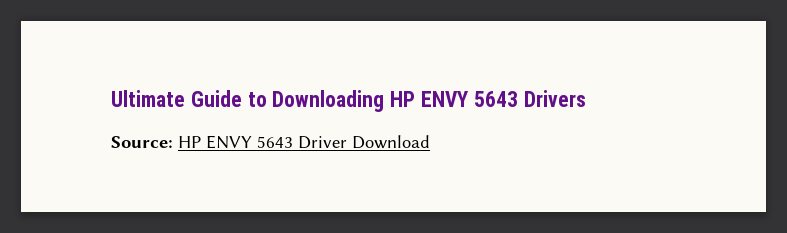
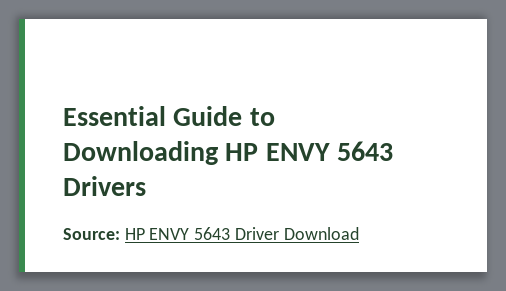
- Ultimate Guide to Downloading HP ENVY 5643 Drivers
+ Essential Guide to Downloading HP ENVY 5643 Drivers

